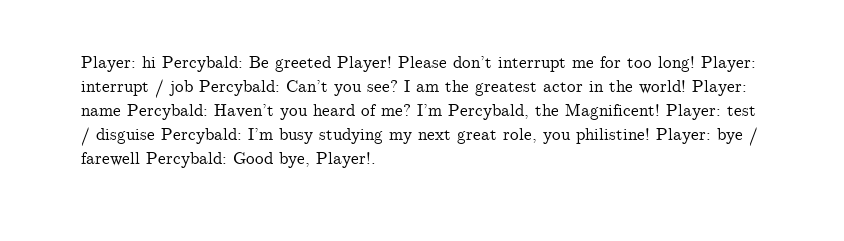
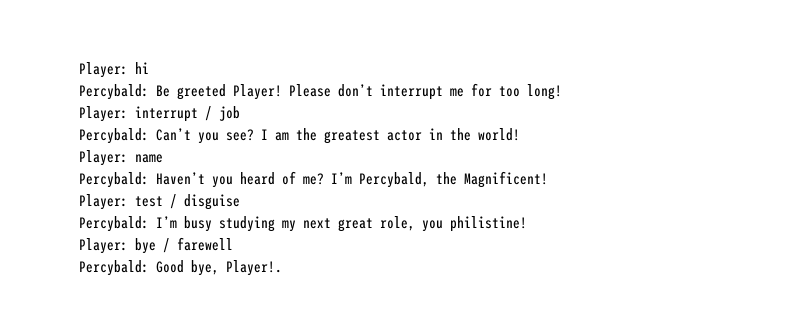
- Player: hi Percybald: Be greeted Player!
+ Player: hi
+ Percybald: Be greeted Player!
- Please don’t interrupt me for too long! Player: interrupt / job Percybald: Can’t you see?
+ Please don’t interrupt me for too long!
+ Player: interrupt / job
+ Percybald: Can’t you see?
- I am the greatest actor in the world! Player: name Percybald: Haven’t you heard of me?
+ I am the greatest actor in the world!
+ Player: name
+ Percybald: Haven’t you heard of me?
- I’m Percybald, the Magnificent! Player: test / disguise Percybald: I’m busy studying my next great role, you philistine! Player: bye / farewell Percybald: Good bye, Player!.
+ I’m Percybald, the Magnificent!
+ Player: test / disguise
+ Percybald: I’m busy studying my next great role, you philistine!
+ Player: bye / farewell
+ Percybald: Good bye, Player!.

